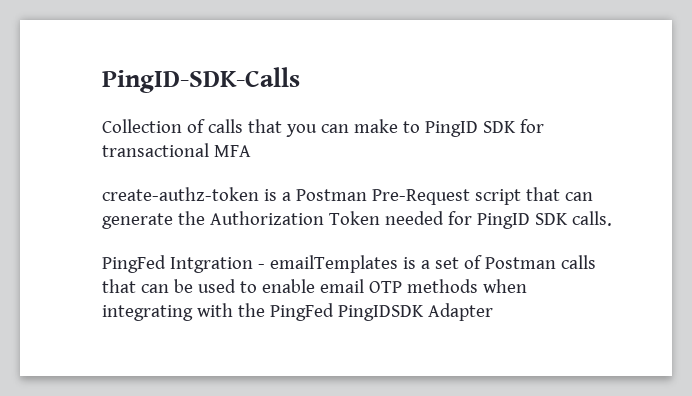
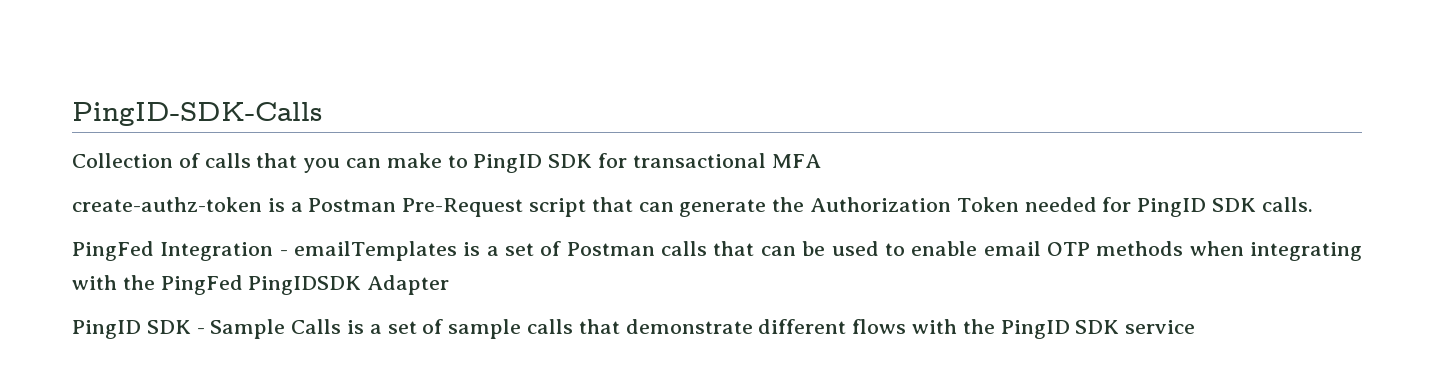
- PingFed Intgration - emailTemplates is a set of Postman calls that can be used to enable email OTP methods when integrating with the PingFed PingIDSDK Adapter
+ PingFed Integration - emailTemplates is a set of Postman calls that can be used to enable email OTP methods when integrating with the PingFed PingIDSDK Adapter
+ PingID SDK - Sample Calls is a set of sample calls that demonstrate different flows with the PingID SDK service

